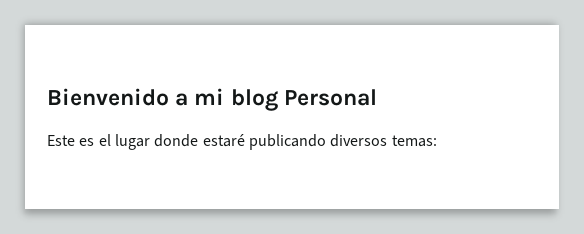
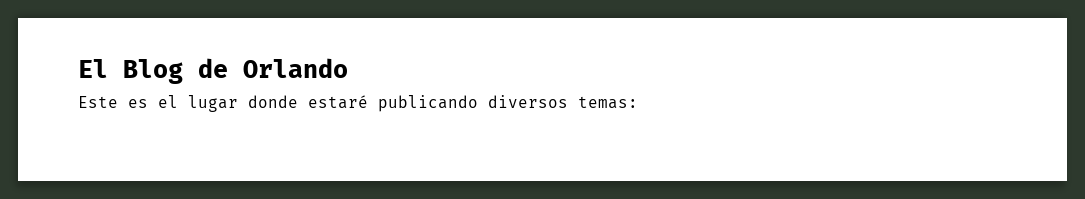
- Bienvenido a mi blog Personal
+ El Blog de Orlando

